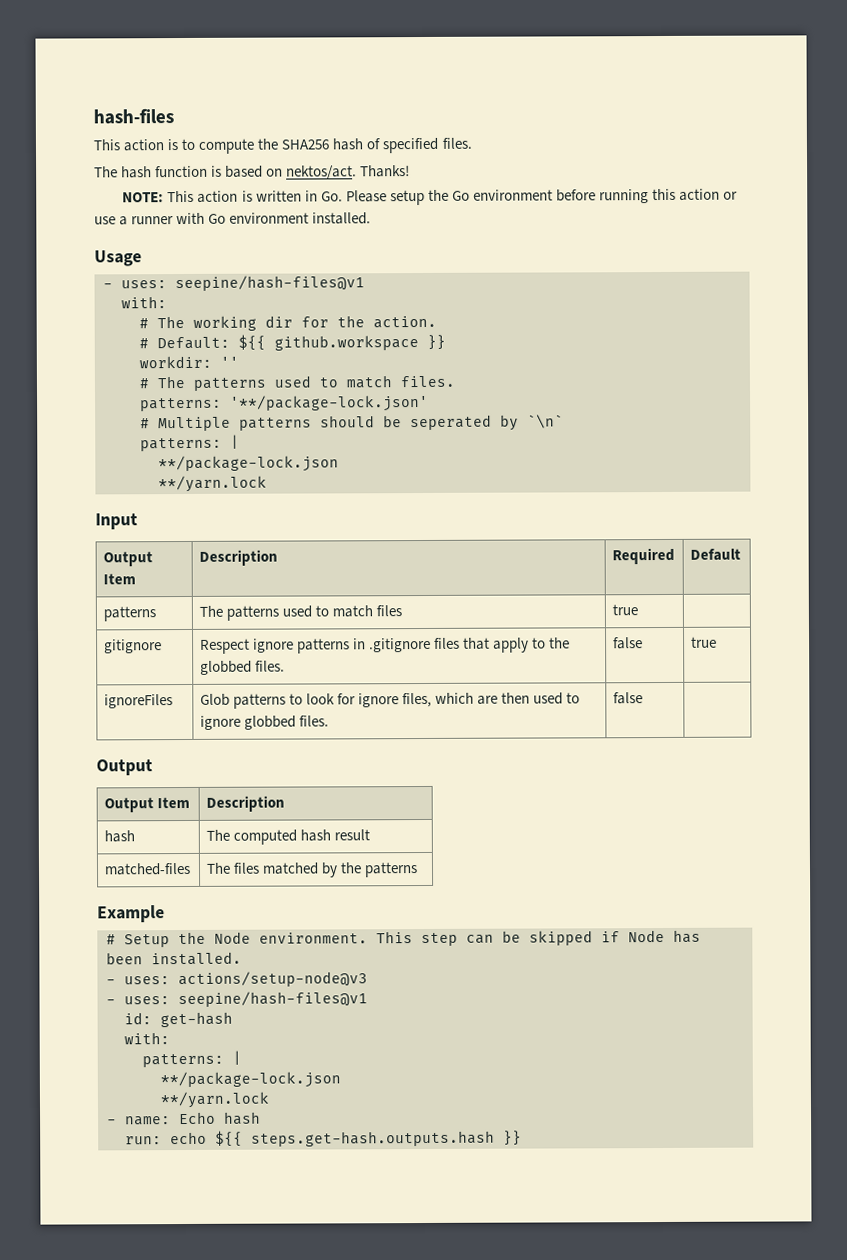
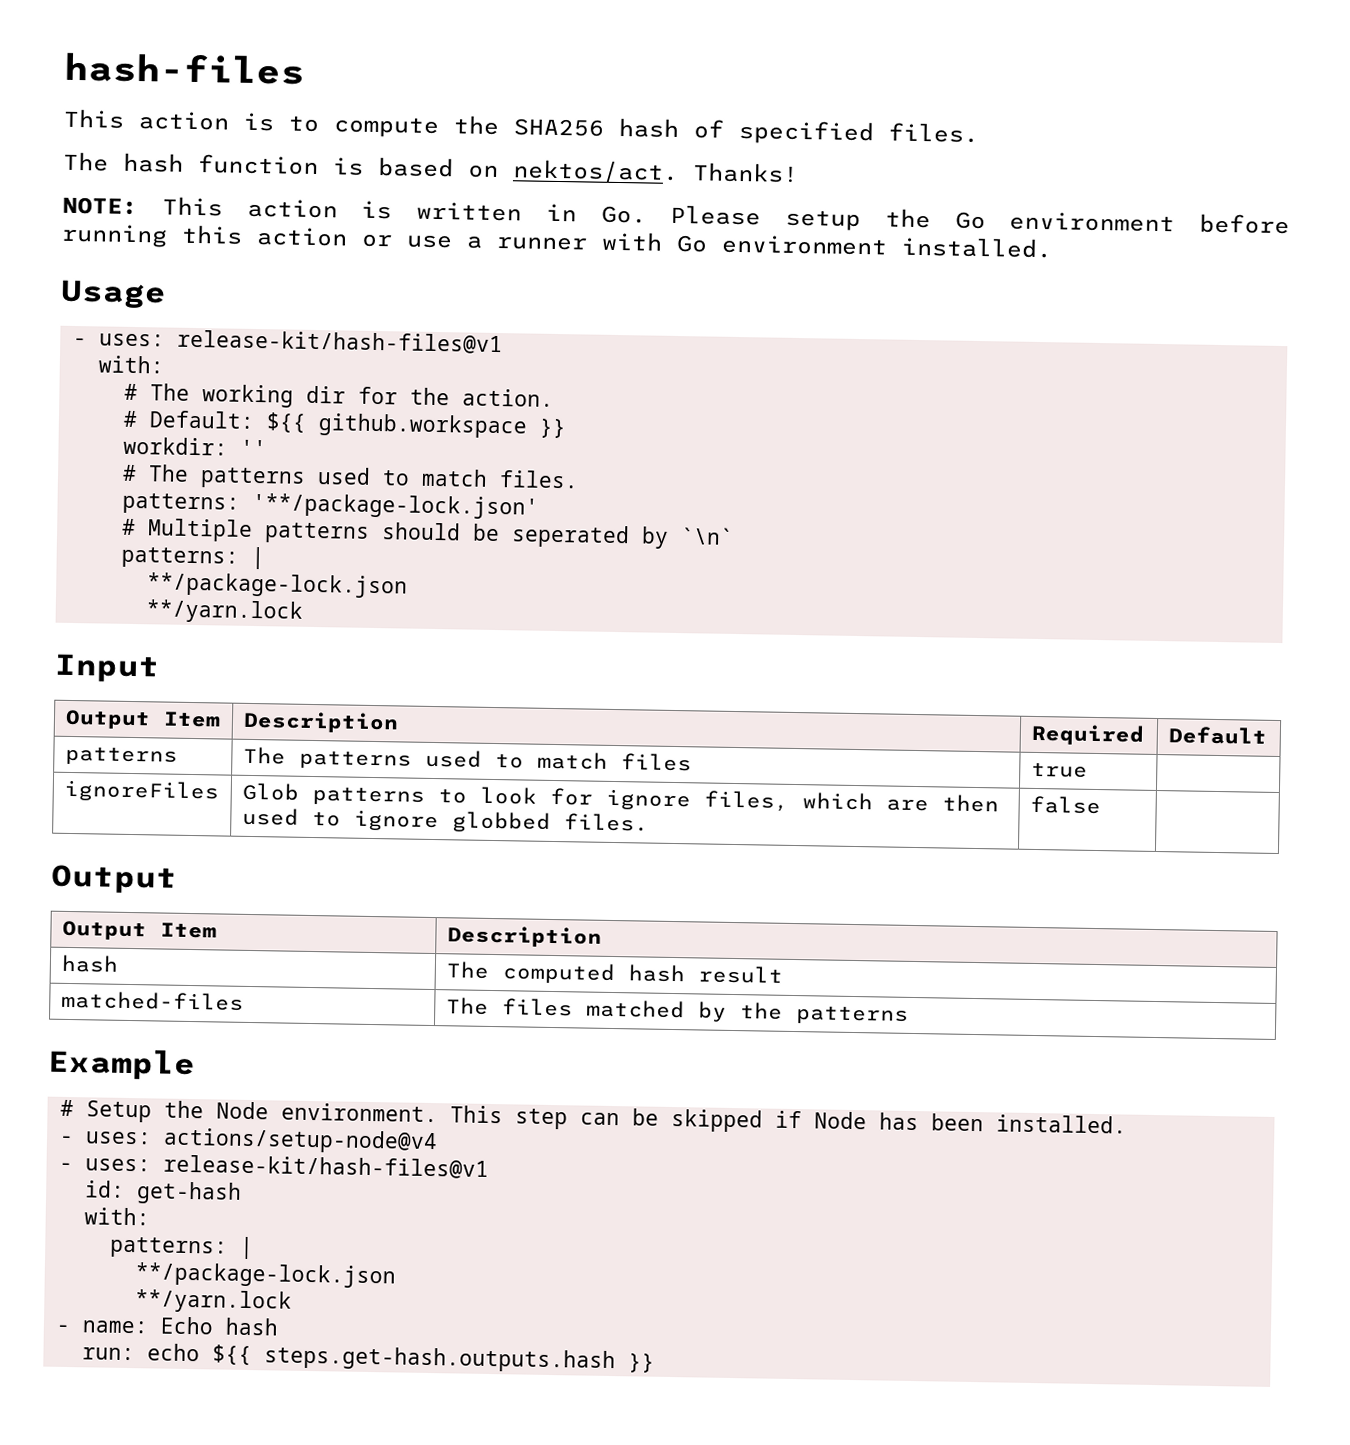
  Usage
- - uses: seepine/hash-files@v1
+ - uses: release-kit/hash-files@v1
- gitignore | Respect ignore patterns in .gitignore files that apply to the globbed files. | false | true
- - uses: actions/setup-node@v3
- - uses: seepine/hash-files@v1
+ - uses: actions/setup-node@v4
+ - uses: release-kit/hash-files@v1

